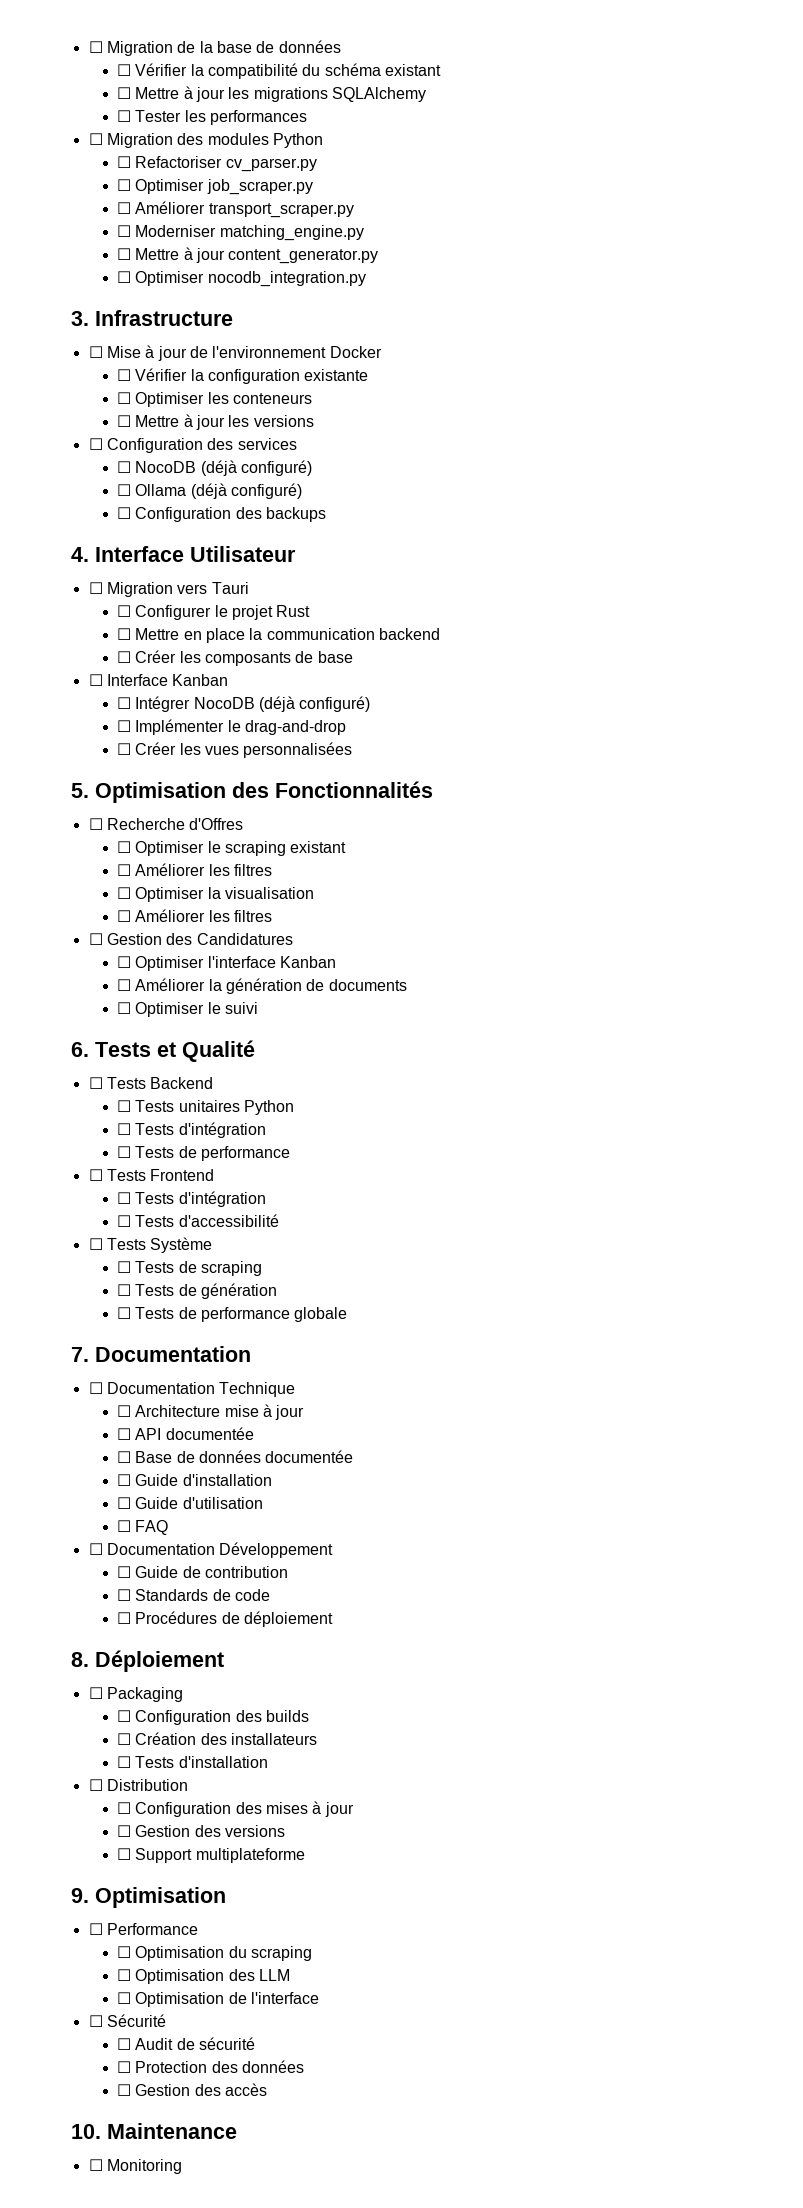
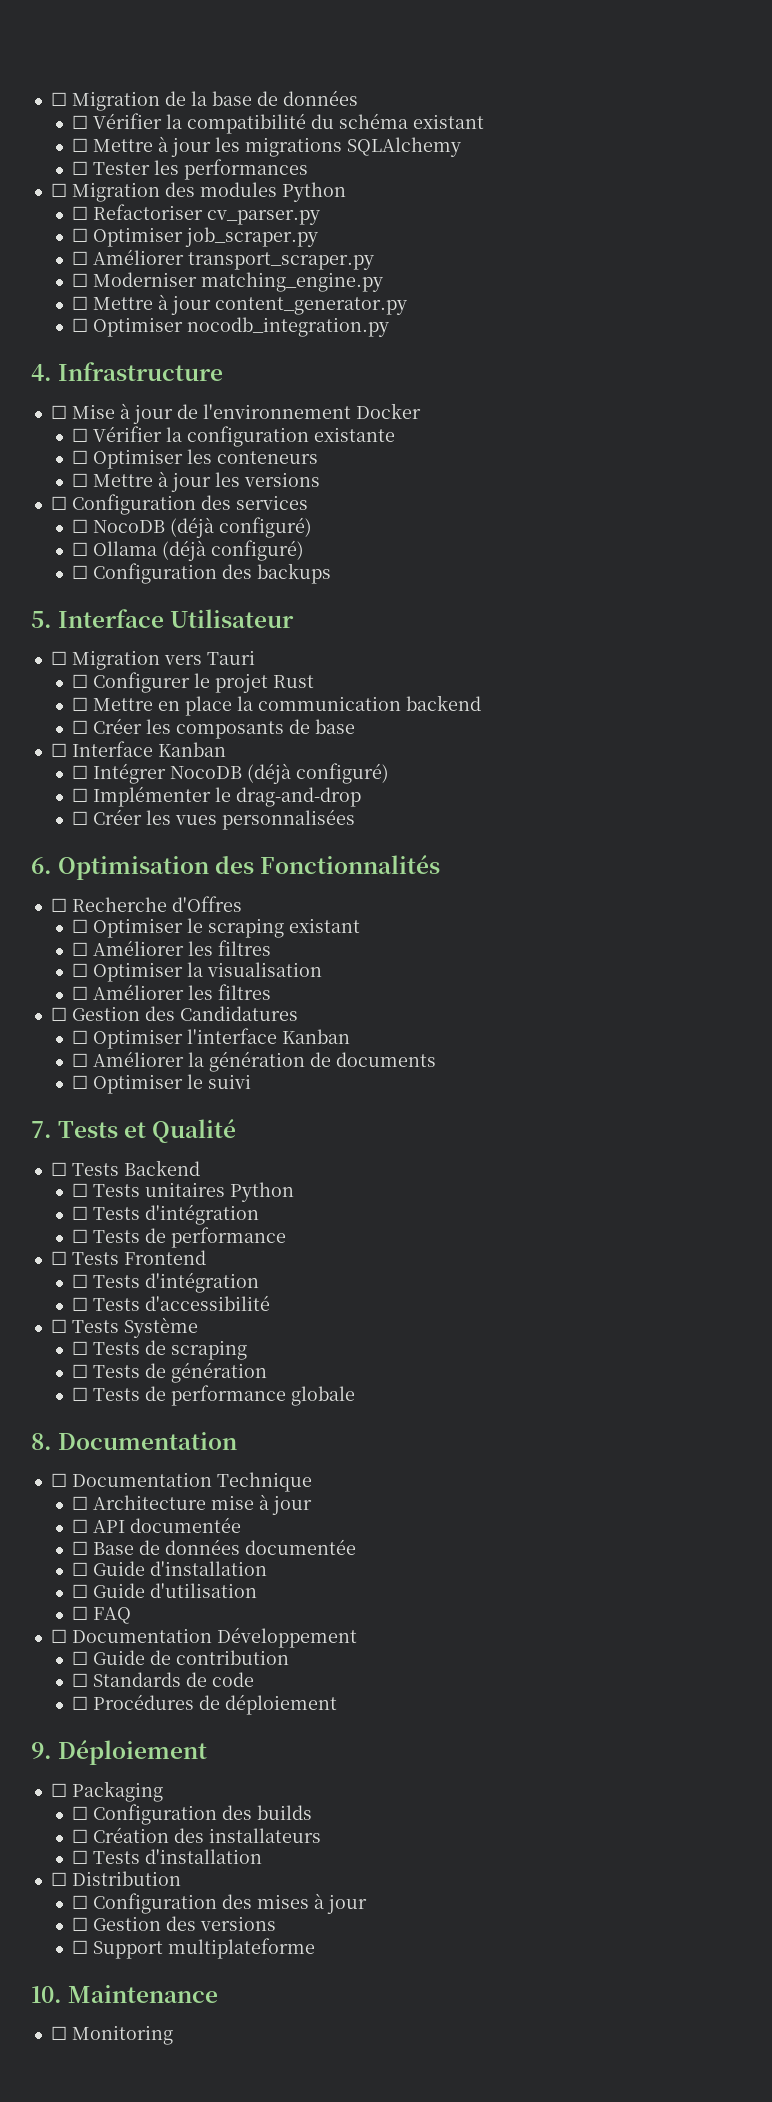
- 3. Infrastructure
+ 4. Infrastructure
- 4. Interface Utilisateur
+ 5. Interface Utilisateur
- 5. Optimisation des Fonctionnalités
+ 6. Optimisation des Fonctionnalités
- 6. Tests et Qualité
+ 7. Tests et Qualité
- 7. Documentation
+ 8. Documentation
- 8. Déploiement
+ 9. Déploiement
- 9. Optimisation
- ☐ Performance
- ☐ Optimisation du scraping
- ☐ Optimisation des LLM
- ☐ Optimisation de l'interface
- ☐ Sécurité
- ☐ Audit de sécurité
- ☐ Protection des données
- ☐ Gestion des accès

